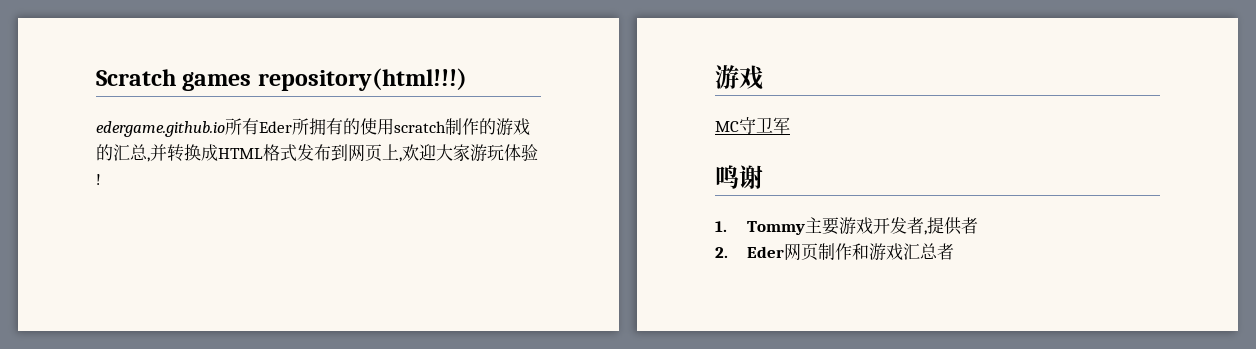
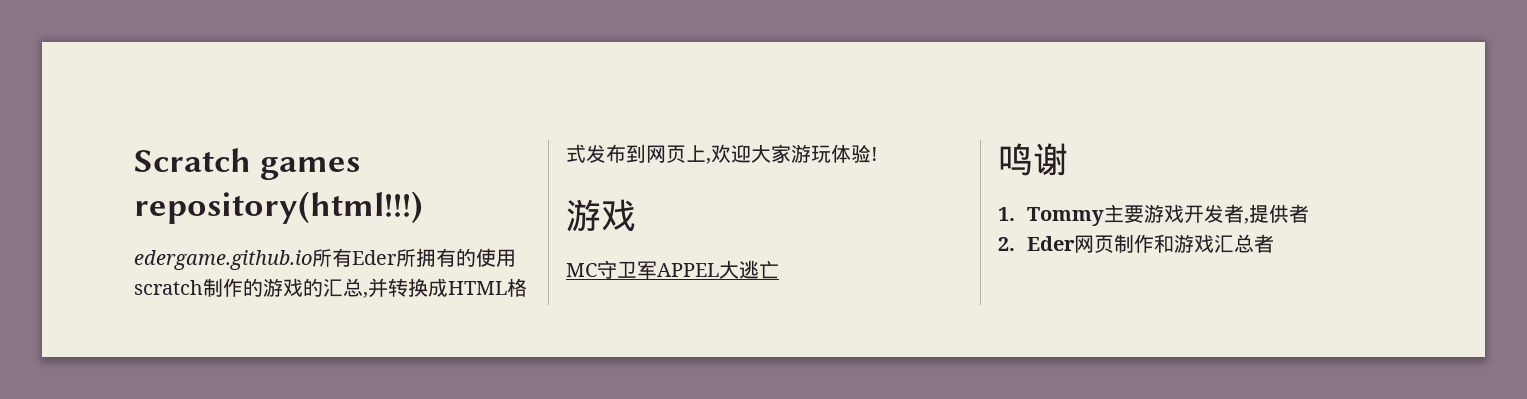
- MC守卫军
+ MC守卫军APPEL大逃亡

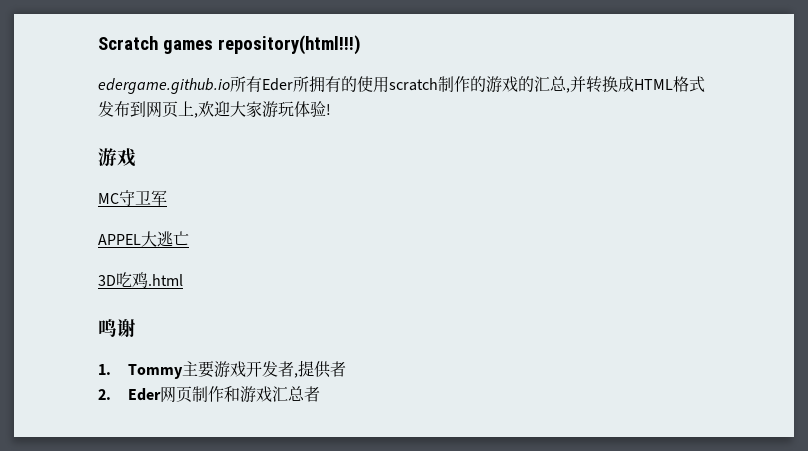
- MC守卫军APPEL大逃亡
+ MC守卫军
+ APPEL大逃亡
+ 3D吃鸡.html

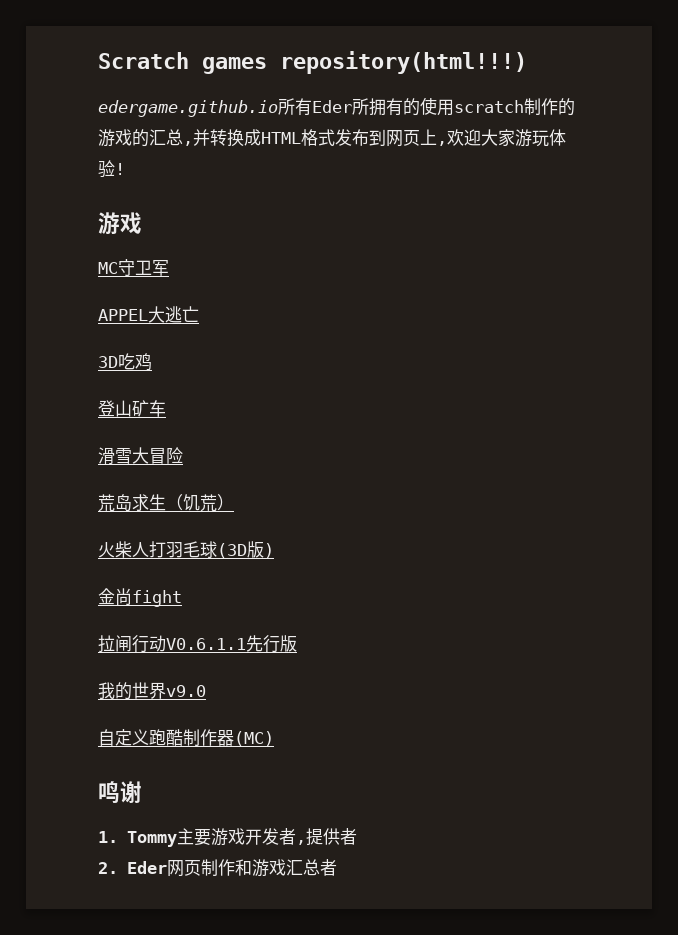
- 3D吃鸡.html
+ 3D吃鸡
+ 登山矿车
+ 滑雪大冒险
+ 荒岛求生（饥荒）
+ 火柴人打羽毛球(3D版)
+ 金尚fight
+ 拉闸行动V0.6.1.1先行版
+ 我的世界v9.0
+ 自定义跑酷制作器(MC)

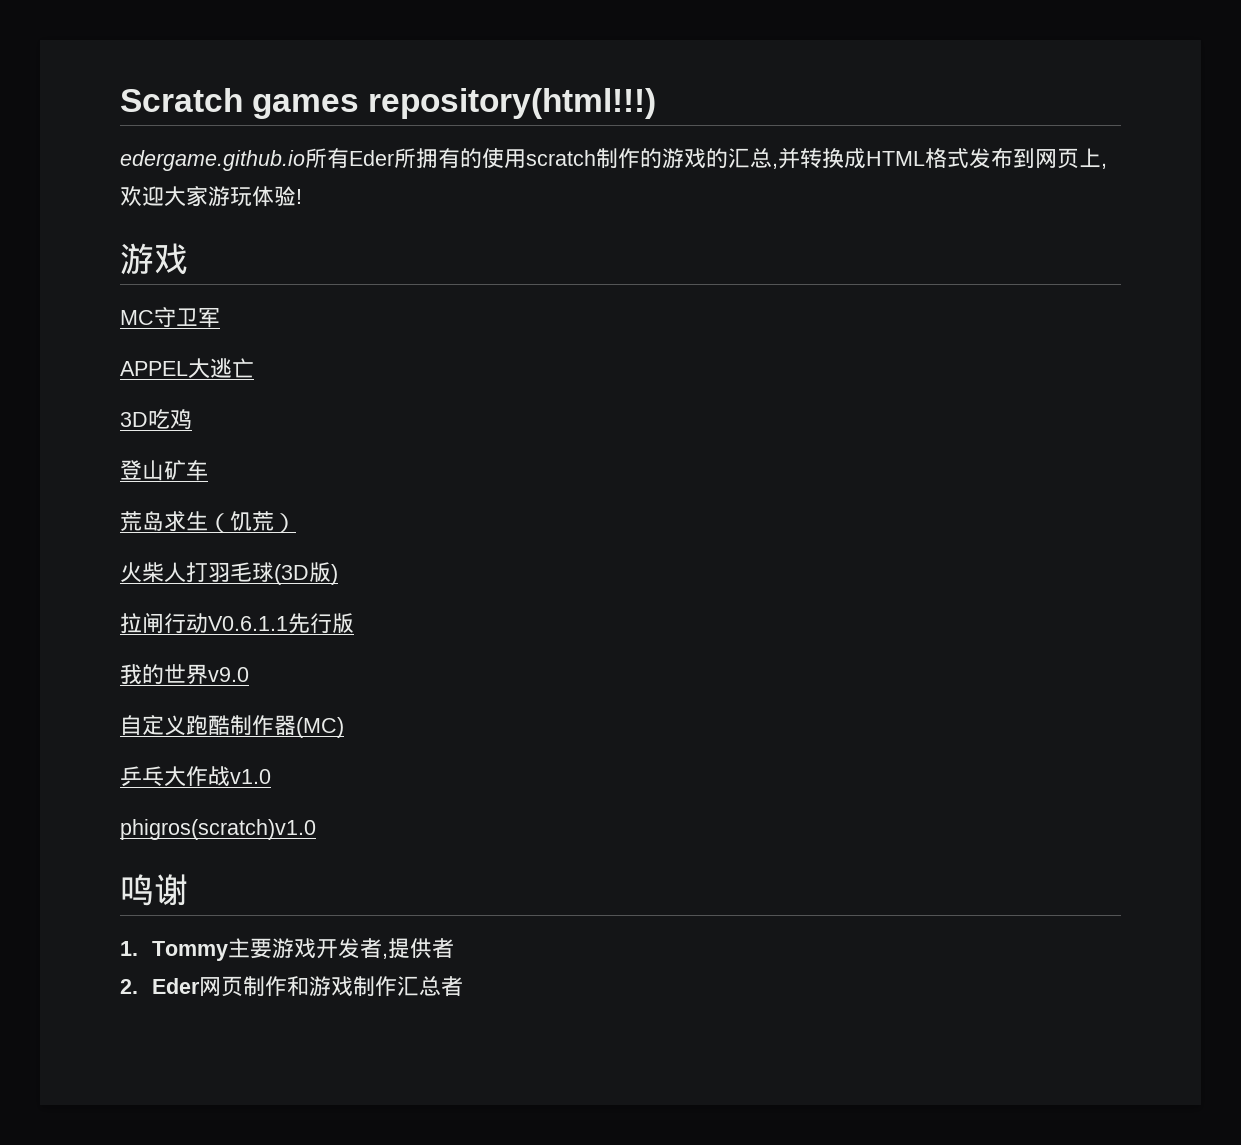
- 滑雪大冒险
- 金尚fight
+ 乒乓大作战v1.0
+ phigros(scratch)v1.0
- 2. Eder网页制作和游戏汇总者
+ 2. Eder网页制作和游戏制作汇总者

